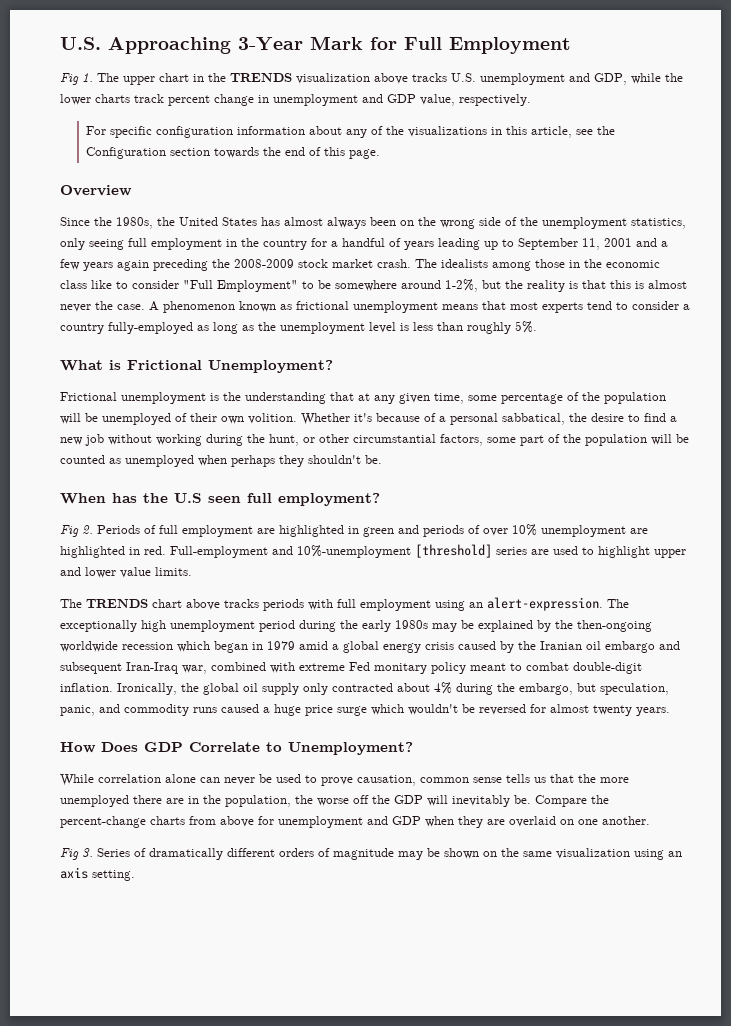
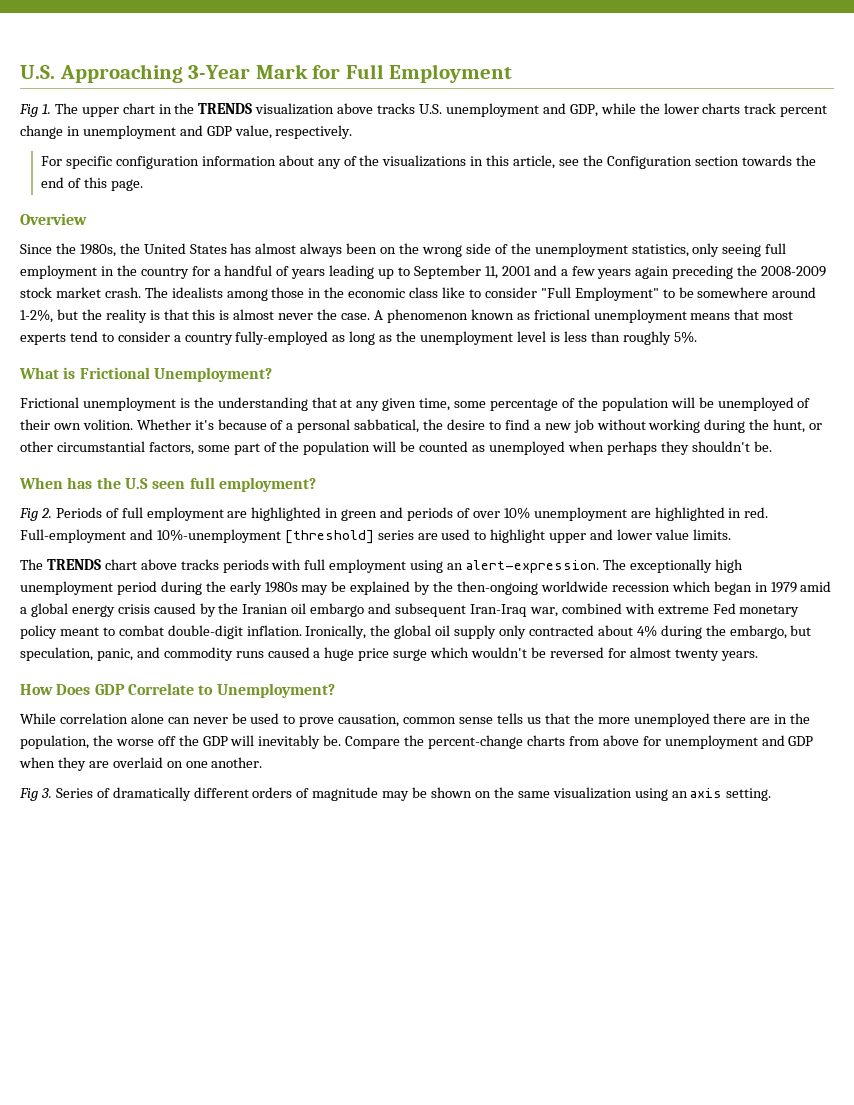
- The exceptionally high unemployment period during the early 1980s may be explained by the then-ongoing worldwide recession which began in 1979 amid a global energy crisis caused by the Iranian oil embargo and subsequent Iran-Iraq war, combined with extreme Fed monitary policy meant to combat double-digit inflation.
+ The exceptionally high unemployment period during the early 1980s may be explained by the then-ongoing worldwide recession which began in 1979 amid a global energy crisis caused by the Iranian oil embargo and subsequent Iran-Iraq war, combined with extreme Fed monetary policy meant to combat double-digit inflation.

